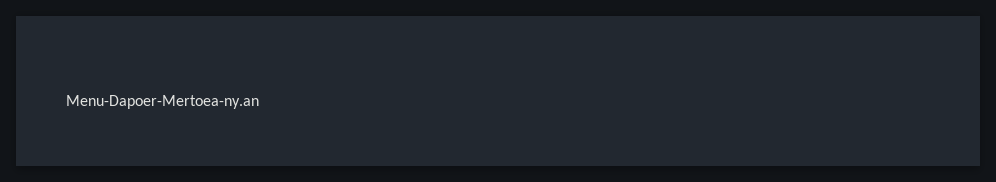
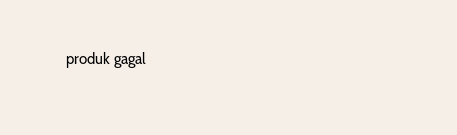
- Menu-Dapoer-Mertoea-ny.an
+ produk gagal

